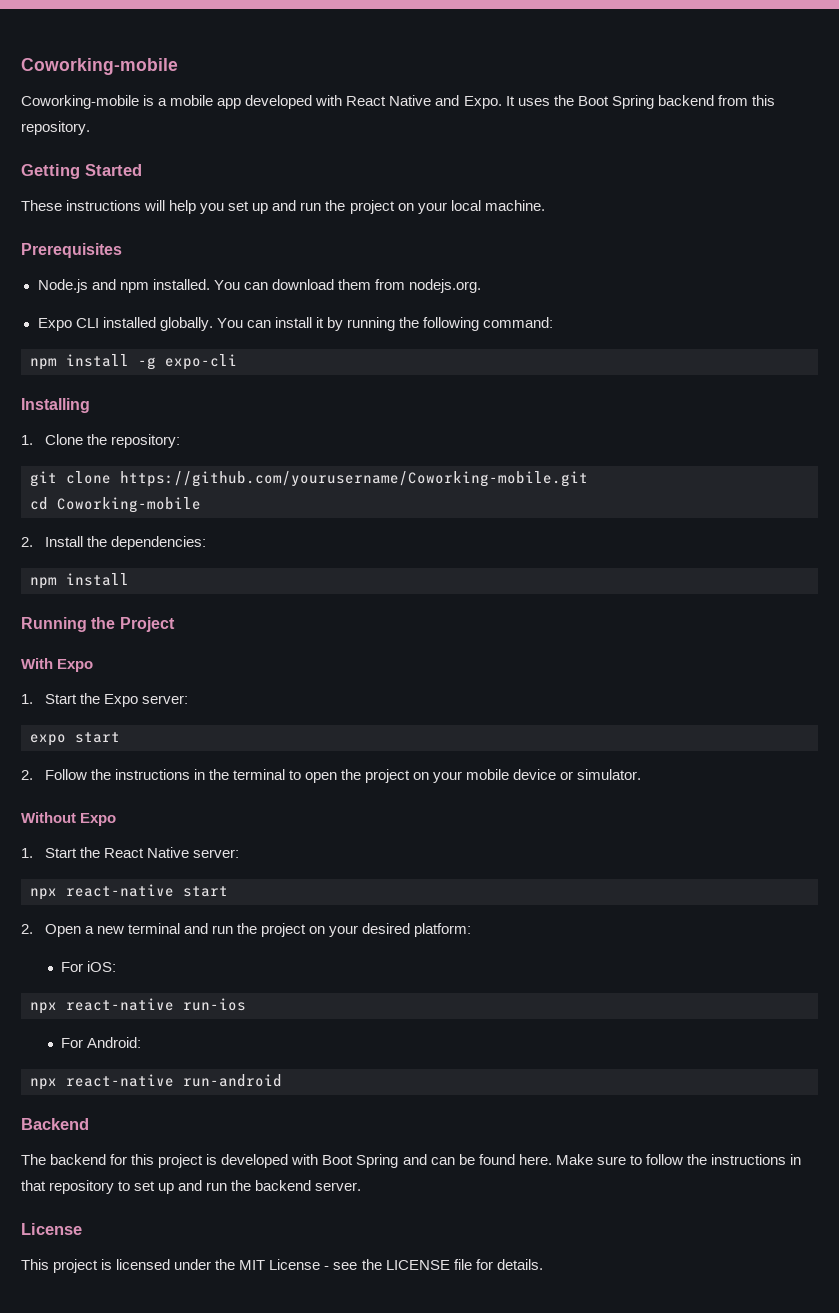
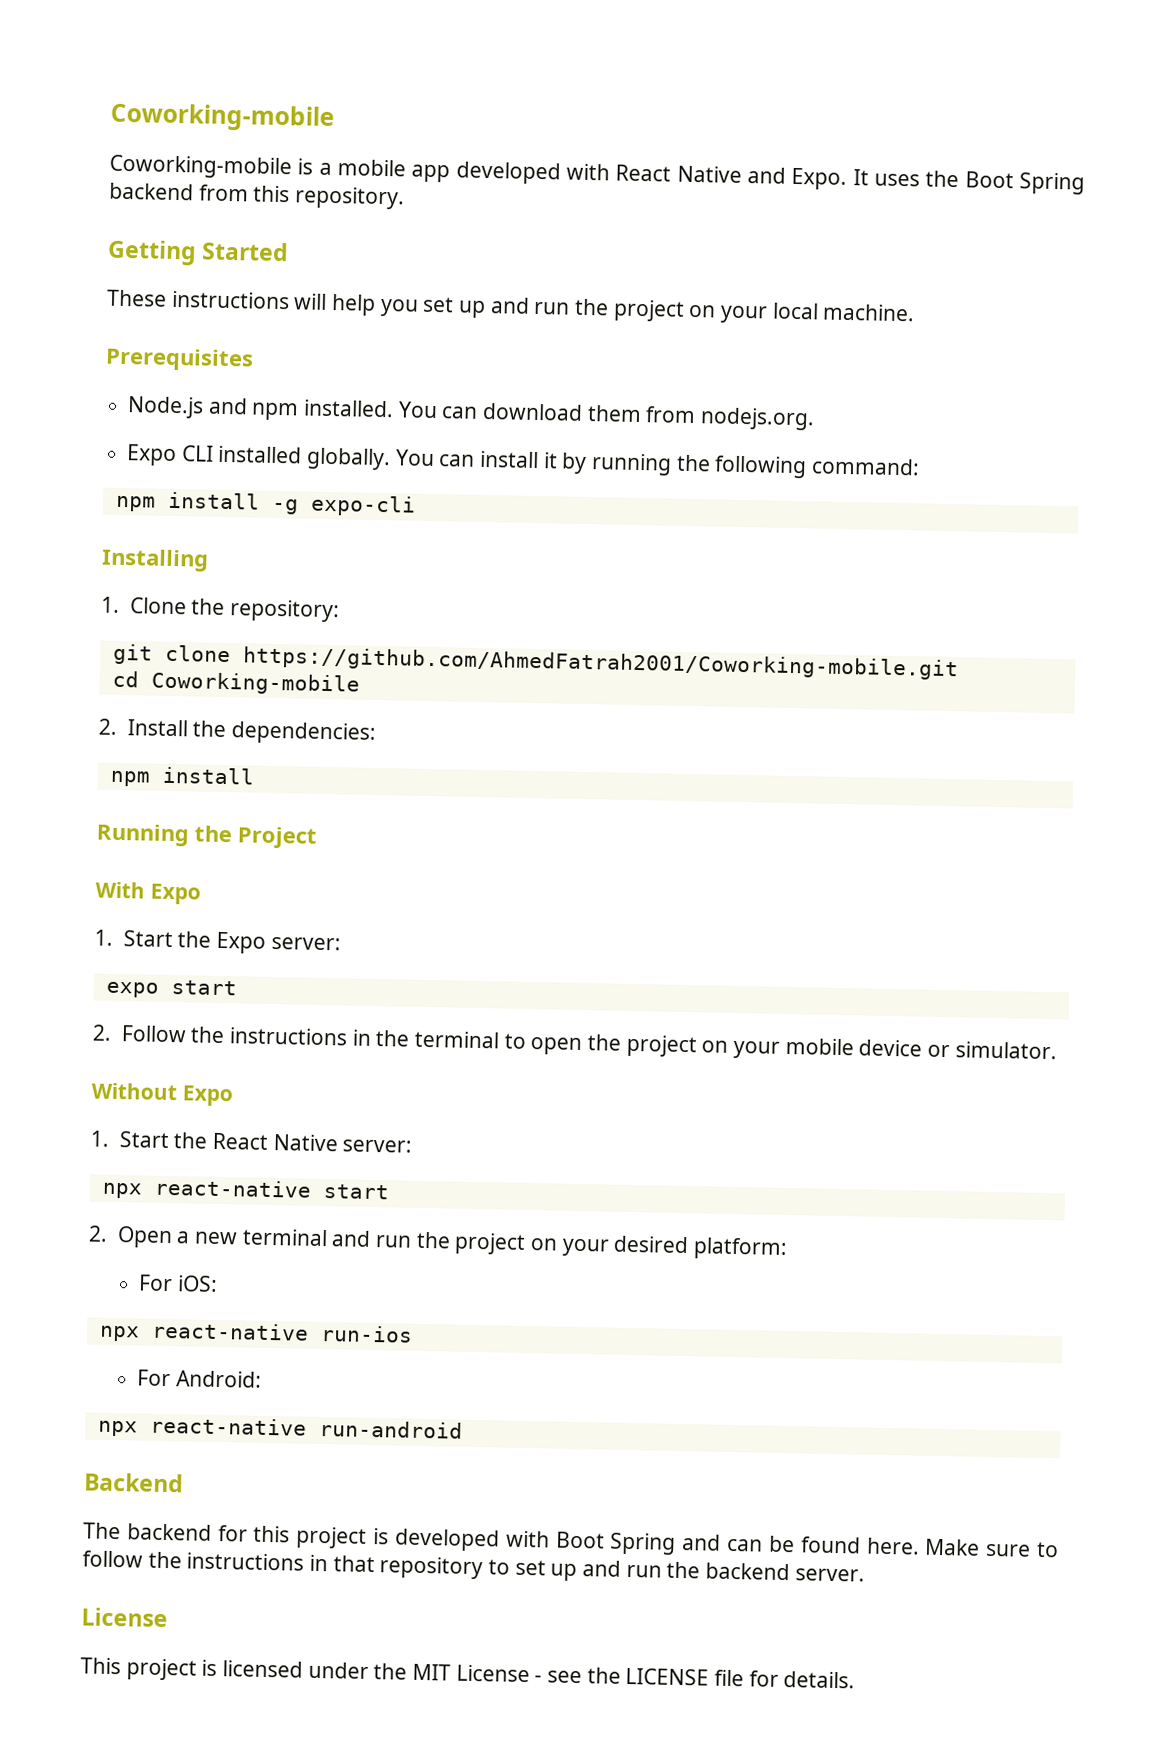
- git clone https://github.com/yourusername/Coworking-mobile.git
+ git clone https://github.com/AhmedFatrah2001/Coworking-mobile.git

